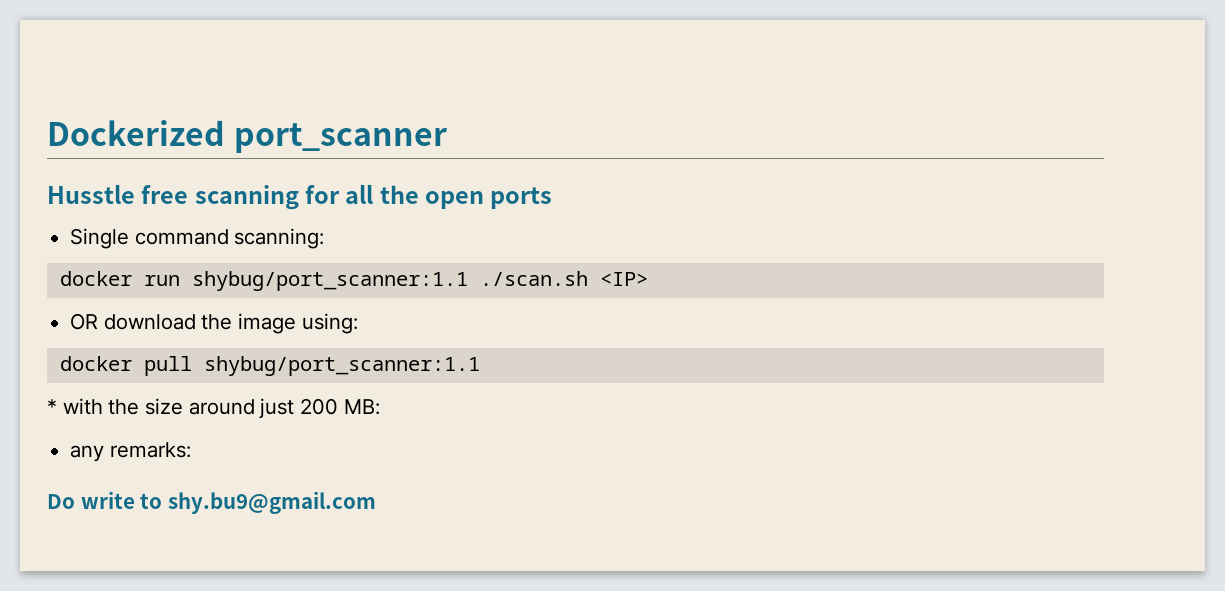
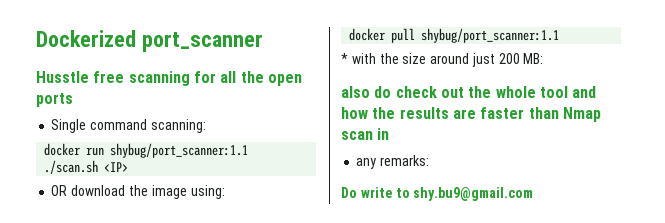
+ also do check out the whole tool and how the results are faster than Nmap scan in

